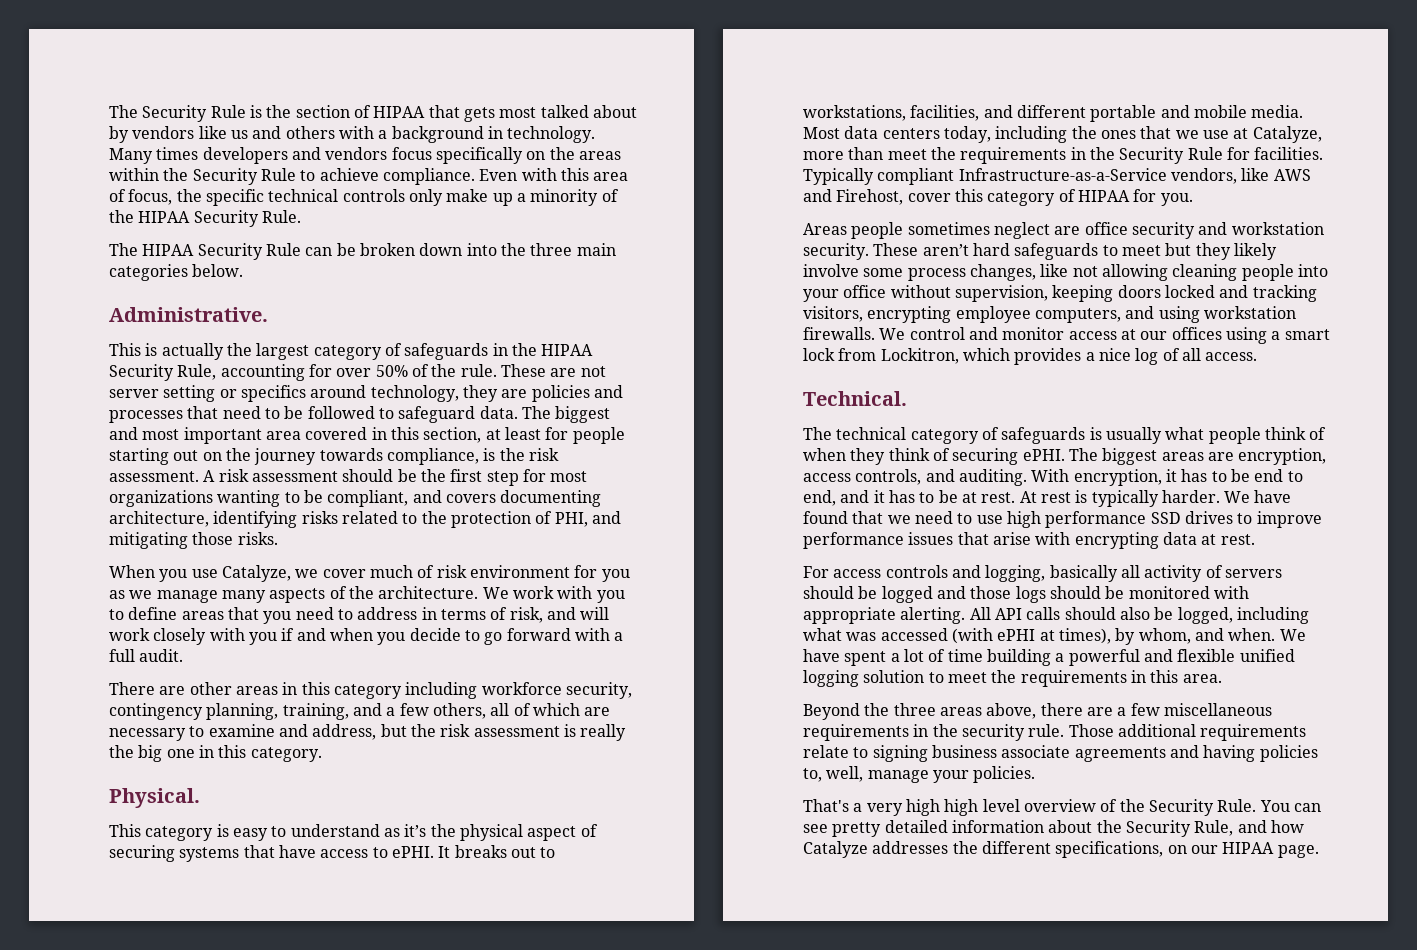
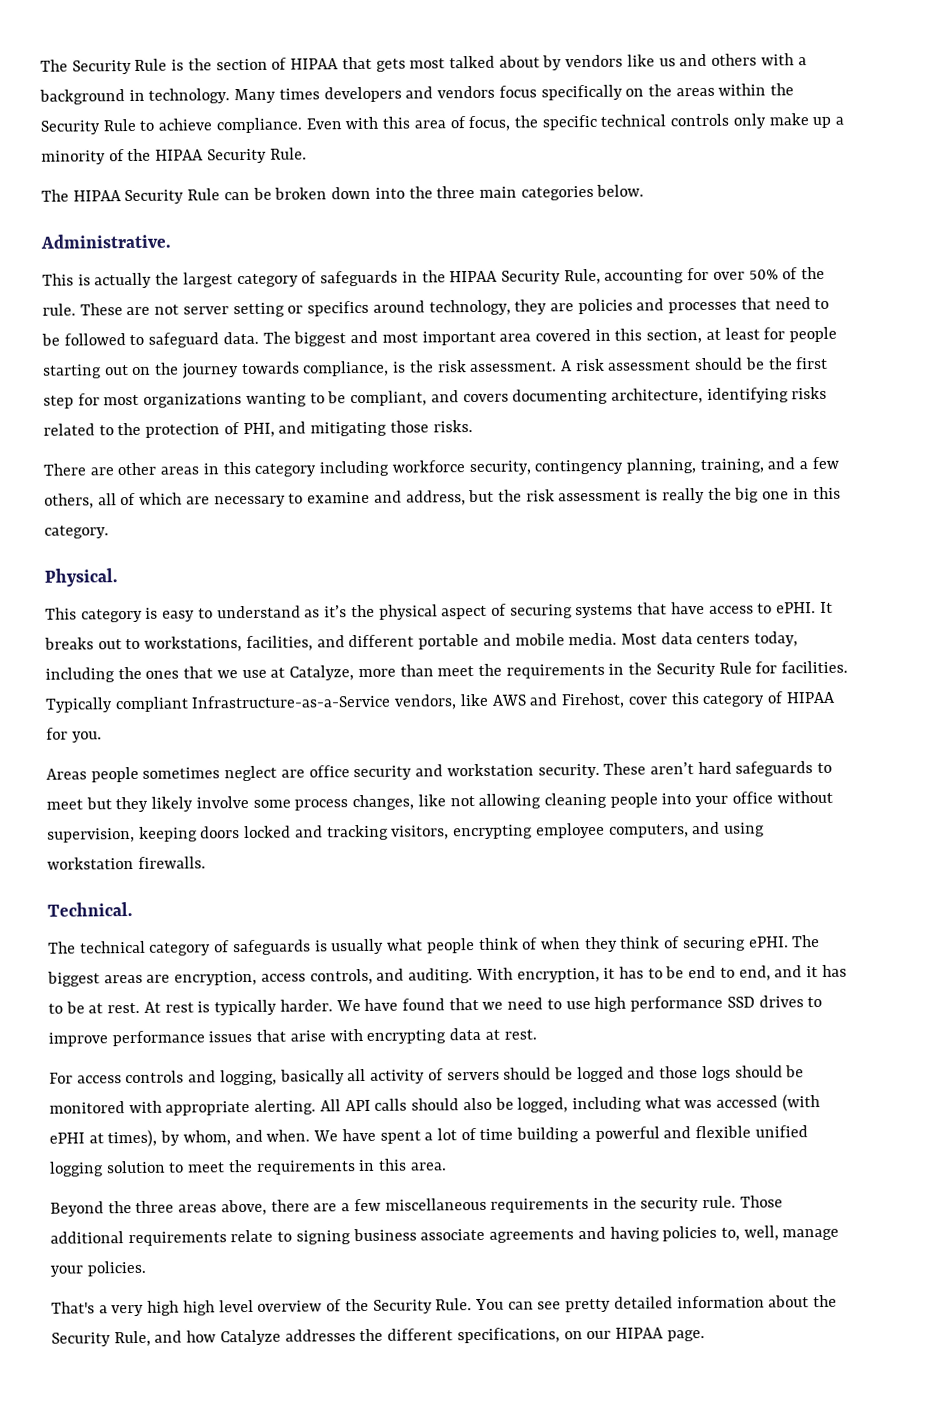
- When you use Catalyze, we cover much of risk environment for you as we manage many aspects of the architecture. We work with you to define areas that you need to address in terms of risk, and will work closely with you if and when you decide to go forward with a full audit.
- We control and monitor access at our offices using a smart lock from Lockitron, which provides a nice log of all access.

